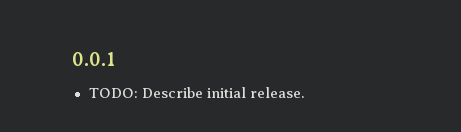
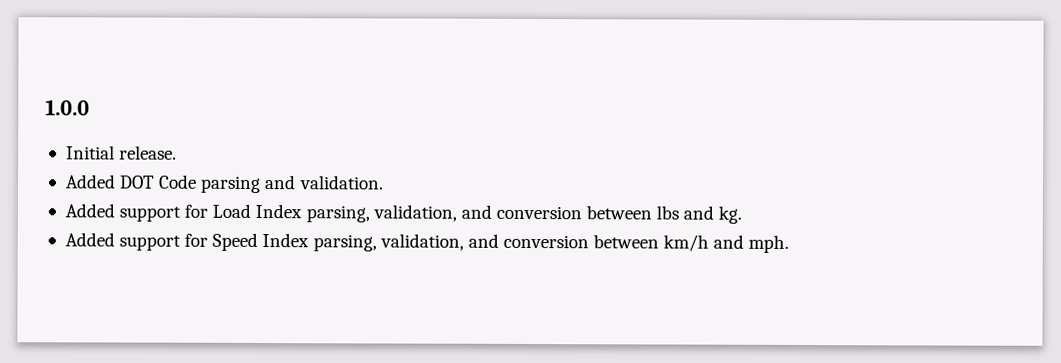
- 0.0.1
- TODO: Describe initial release.
+ 1.0.0
+ Initial release.
+ Added DOT Code parsing and validation.
+ Added support for Load Index parsing, validation, and conversion between lbs and kg.
+ Added support for Speed Index parsing, validation, and conversion between km/h and mph.

